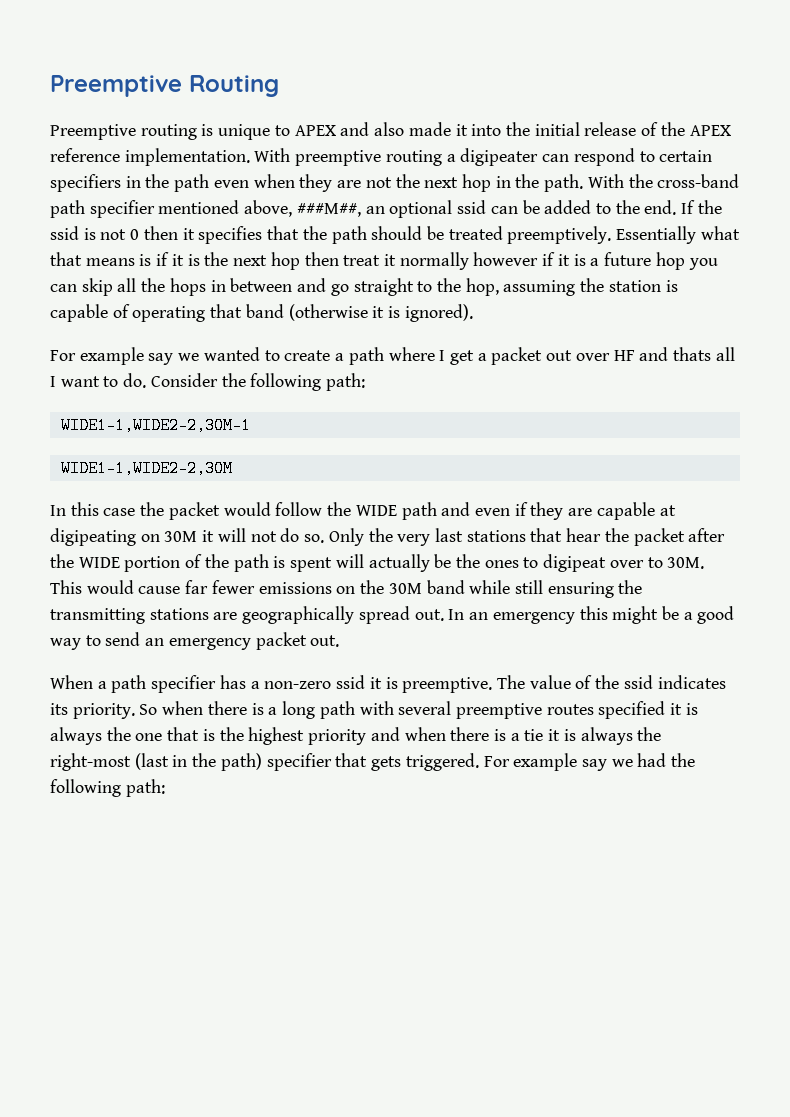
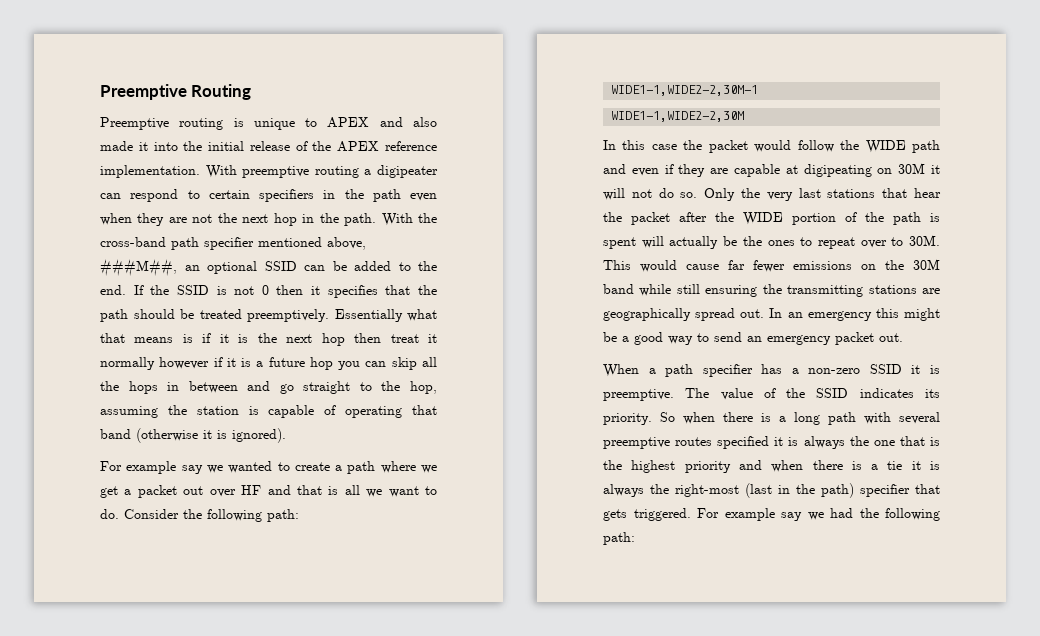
- With the cross-band path specifier mentioned above, ###M##, an optional ssid can be added to the end.
+ With the cross-band path specifier mentioned above, ###M##, an optional SSID can be added to the end.
- If the ssid is not 0 then it specifies that the path should be treated preemptively.
+ If the SSID is not 0 then it specifies that the path should be treated preemptively.
- For example say we wanted to create a path where I get a packet out over HF and thats all I want to do.
+ For example say we wanted to create a path where we get a packet out over HF and that is all we want to do.
- Only the very last stations that hear the packet after the WIDE portion of the path is spent will actually be the ones to digipeat over to 30M.
+ Only the very last stations that hear the packet after the WIDE portion of the path is spent will actually be the ones to repeat over to 30M.
- When a path specifier has a non-zero ssid it is preemptive.
+ When a path specifier has a non-zero SSID it is preemptive.
- The value of the ssid indicates its priority.
+ The value of the SSID indicates its priority.

